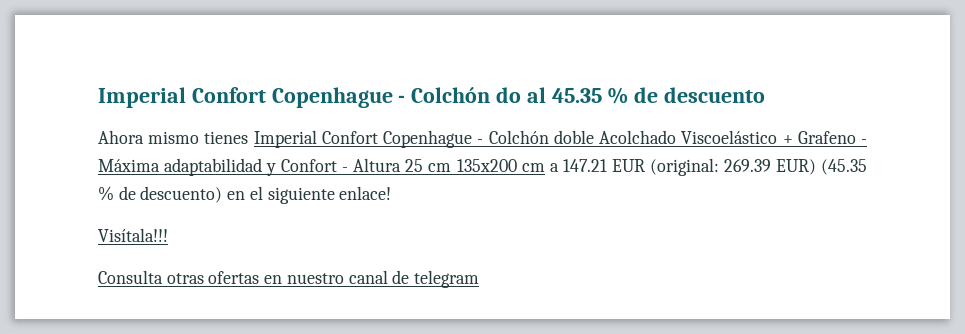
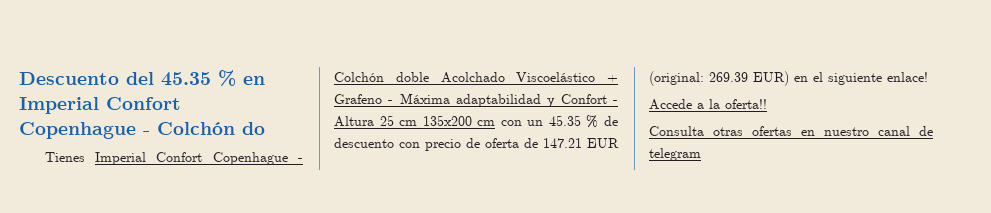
- Imperial Confort Copenhague - Colchón do al 45.35 % de descuento
- Ahora mismo tienes Imperial Confort Copenhague - Colchón doble Acolchado Viscoelástico + Grafeno - Máxima adaptabilidad y Confort - Altura 25 cm 135x200 cm a 147.21 EUR (original: 269.39 EUR) (45.35 % de descuento) en el siguiente enlace!
+ Descuento del 45.35 % en Imperial Confort Copenhague - Colchón do
+ Tienes Imperial Confort Copenhague - Colchón doble Acolchado Viscoelástico + Grafeno - Máxima adaptabilidad y Confort - Altura 25 cm 135x200 cm con un 45.35 % de descuento con precio de oferta de 147.21 EUR (original: 269.39 EUR) en el siguiente enlace!
- Visítala!!!
+ Accede a la oferta!!

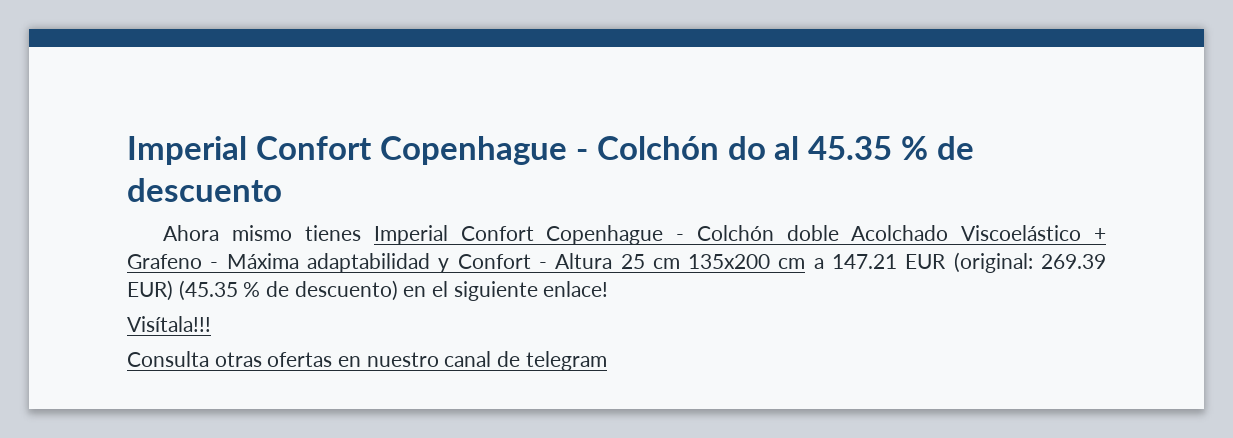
- Descuento del 45.35 % en Imperial Confort Copenhague - Colchón do
- Tienes Imperial Confort Copenhague - Colchón doble Acolchado Viscoelástico + Grafeno - Máxima adaptabilidad y Confort - Altura 25 cm 135x200 cm con un 45.35 % de descuento con precio de oferta de 147.21 EUR (original: 269.39 EUR) en el siguiente enlace!
+ Imperial Confort Copenhague - Colchón do al 45.35 % de descuento
+ Ahora mismo tienes Imperial Confort Copenhague - Colchón doble Acolchado Viscoelástico + Grafeno - Máxima adaptabilidad y Confort - Altura 25 cm 135x200 cm a 147.21 EUR (original: 269.39 EUR) (45.35 % de descuento) en el siguiente enlace!
- Accede a la oferta!!
+ Visítala!!!

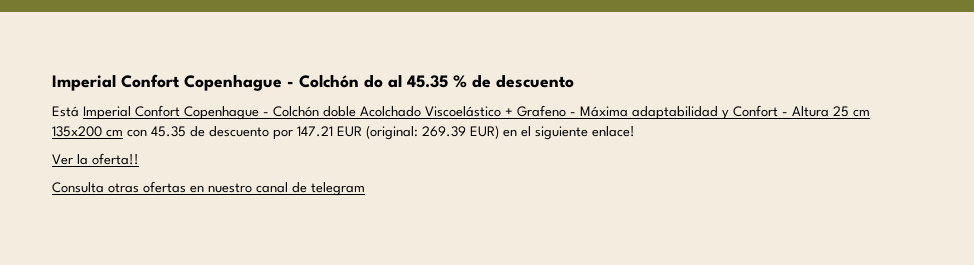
- Ahora mismo tienes Imperial Confort Copenhague - Colchón doble Acolchado Viscoelástico + Grafeno - Máxima adaptabilidad y Confort - Altura 25 cm 135x200 cm a 147.21 EUR (original: 269.39 EUR) (45.35 % de descuento) en el siguiente enlace!
+ Está Imperial Confort Copenhague - Colchón doble Acolchado Viscoelástico + Grafeno - Máxima adaptabilidad y Confort - Altura 25 cm 135x200 cm con 45.35 de descuento por 147.21 EUR (original: 269.39 EUR) en el siguiente enlace!
- Visítala!!!
+ Ver la oferta!!

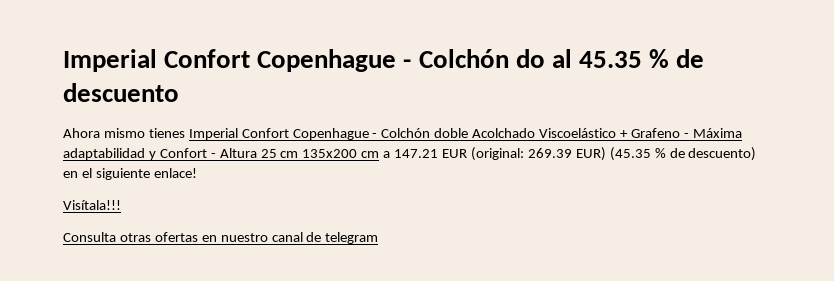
- Está Imperial Confort Copenhague - Colchón doble Acolchado Viscoelástico + Grafeno - Máxima adaptabilidad y Confort - Altura 25 cm 135x200 cm con 45.35 de descuento por 147.21 EUR (original: 269.39 EUR) en el siguiente enlace!
+ Ahora mismo tienes Imperial Confort Copenhague - Colchón doble Acolchado Viscoelástico + Grafeno - Máxima adaptabilidad y Confort - Altura 25 cm 135x200 cm a 147.21 EUR (original: 269.39 EUR) (45.35 % de descuento) en el siguiente enlace!
- Ver la oferta!!
+ Visítala!!!

